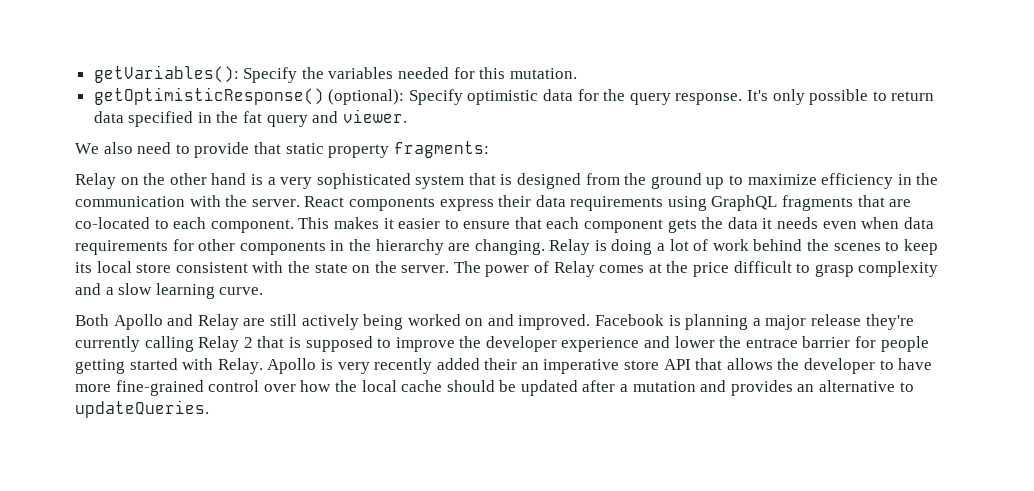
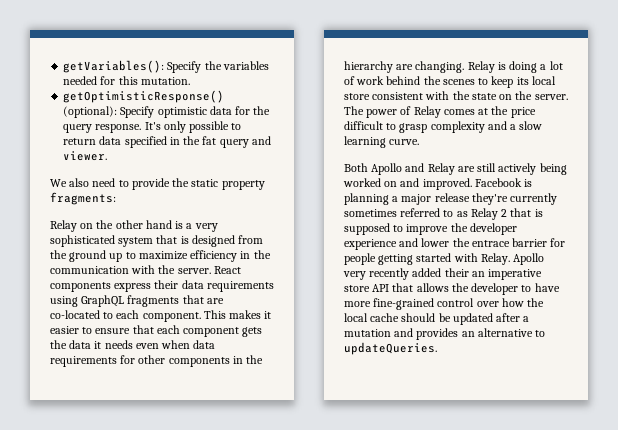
- We also need to provide that static property fragments:
+ We also need to provide the static property fragments:
- Facebook is planning a major release they're currently calling Relay 2 that is supposed to improve the developer experience and lower the entrace barrier for people getting started with Relay.
+ Facebook is planning a major release they're currently sometimes referred to as Relay 2 that is supposed to improve the developer experience and lower the entrace barrier for people getting started with Relay.
- Apollo is very recently added their an imperative store API that allows the developer to have more fine-grained control over how the local cache should be updated after a mutation and provides an alternative to updateQueries.
+ Apollo very recently added their an imperative store API that allows the developer to have more fine-grained control over how the local cache should be updated after a mutation and provides an alternative to updateQueries.

